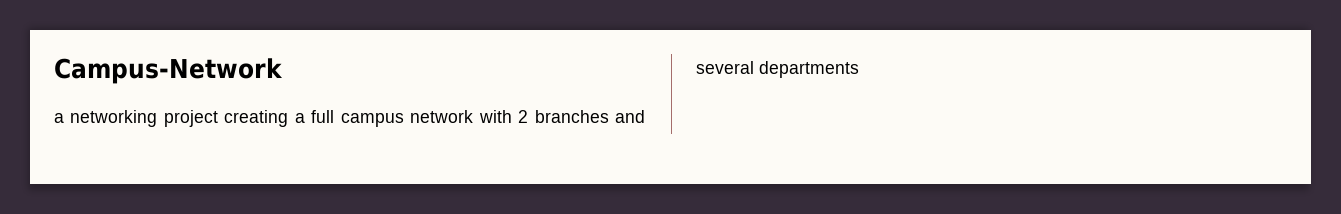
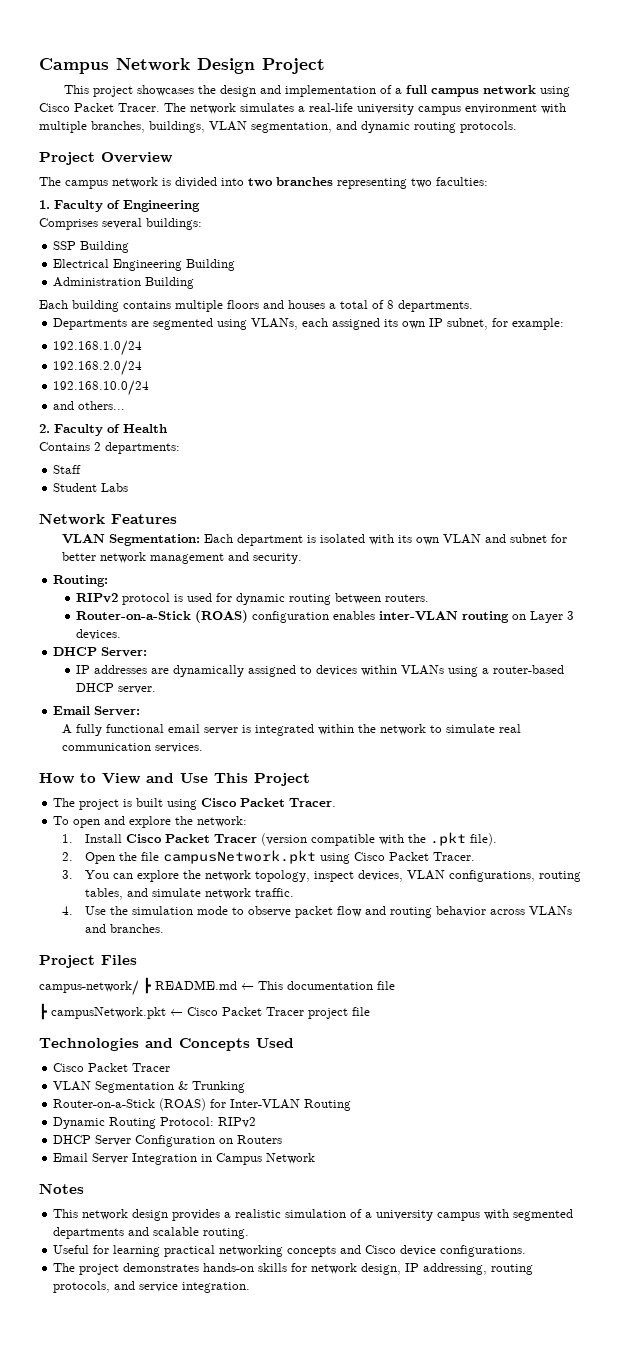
- Campus-Network
- a networking project creating a full campus network with 2 branches and several departments
+ Campus Network Design Project
+ This project showcases the design and implementation of a full campus network using Cisco Packet Tracer. The network simulates a real-life university campus environment with multiple branches, buildings, VLAN segmentation, and dynamic routing protocols.
+ Project Overview
+ The campus network is divided into two branches representing two faculties:
+ 1. Faculty of Engineering
+ Comprises several buildings:
+ SSP Building
+ Electrical Engineering Building
+ Administration Building
+ Each building contains multiple floors and houses a total of 8 departments.
+ Departments are segmented using VLANs, each assigned its own IP subnet, for example:
+ 192.168.1.0/24
+ 192.168.2.0/24
+ 192.168.10.0/24
+ and others...
+ 2. Faculty of Health
+ Contains 2 departments:
+ Staff
+ Student Labs
+ Network Features
+ VLAN Segmentation: Each department is isolated with its own VLAN and subnet for better network management and security.
+ Routing:
+ RIPv2 protocol is used for dynamic routing between routers.
+ Router-on-a-Stick (ROAS) configuration enables inter-VLAN routing on Layer 3 devices.
+ DHCP Server:
+ IP addresses are dynamically assigned to devices within VLANs using a router-based DHCP server.
+ Email Server:
+ A fully functional email server is integrated within the network to simulate real communication services.
+ How to View and Use This Project
+ The project is built using Cisco Packet Tracer.
+ To open and explore the network:
+ 1. Install Cisco Packet Tracer (version compatible with the .pkt file).
+ 2. Open the file campusNetwork.pkt using Cisco Packet Tracer.
+ 3. You can explore the network topology, inspect devices, VLAN configurations, routing tables, and simulate network traffic.
+ 4. Use the simulation mode to observe packet flow and routing behavior across VLANs and branches.
+ Project Files
+ campus-network/ ┣ README.md ← This documentation file
+ ┣ campusNetwork.pkt ← Cisco Packet Tracer project file
+ Technologies and Concepts Used
+ Cisco Packet Tracer
+ VLAN Segmentation & Trunking
+ Router-on-a-Stick (ROAS) for Inter-VLAN Routing
+ Dynamic Routing Protocol: RIPv2
+ DHCP Server Configuration on Routers
+ Email Server Integration in Campus Network
+ Notes
+ This network design provides a realistic simulation of a university campus with segmented departments and scalable routing.
+ Useful for learning practical networking concepts and Cisco device configurations.
+ The project demonstrates hands-on skills for network design, IP addressing, routing protocols, and service integration.

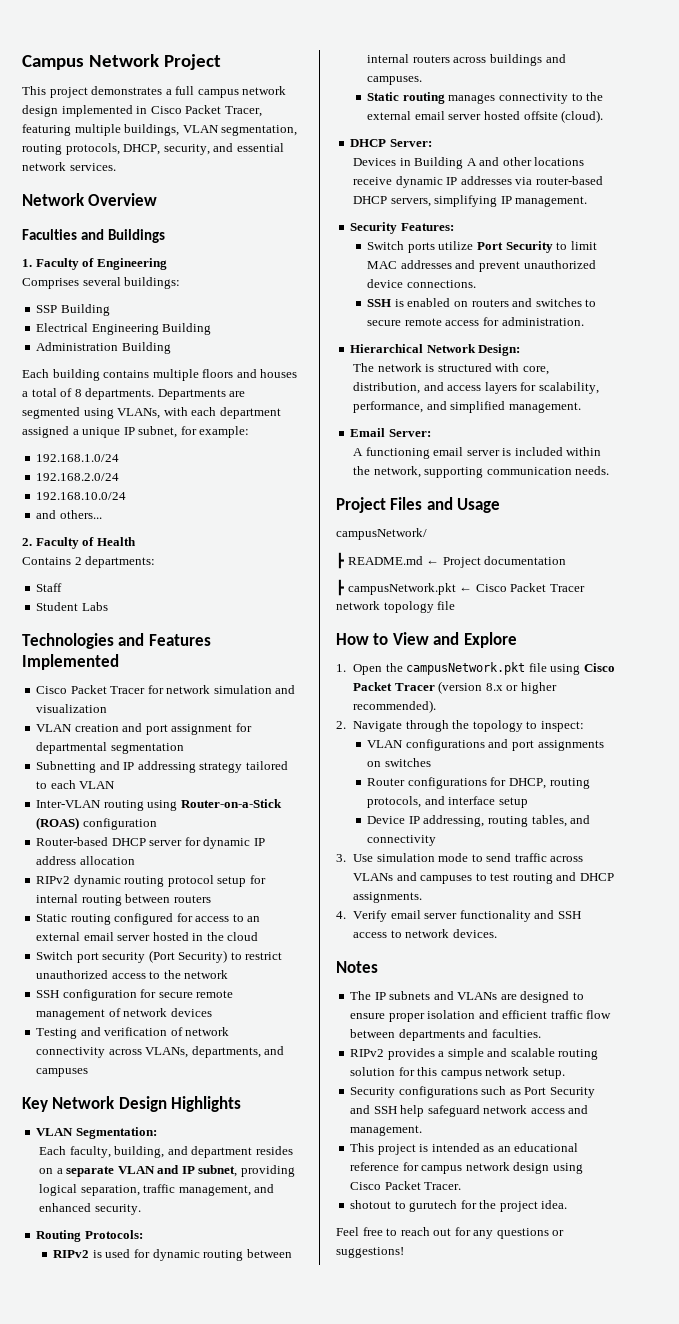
- Campus Network Design Project
+ Campus Network Project
- This project showcases the design and implementation of a full campus network using Cisco Packet Tracer. The network simulates a real-life university campus environment with multiple branches, buildings, VLAN segmentation, and dynamic routing protocols.
- Project Overview
- The campus network is divided into two branches representing two faculties:
+ This project demonstrates a full campus network design implemented in Cisco Packet Tracer, featuring multiple buildings, VLAN segmentation, routing protocols, DHCP, security, and essential network services.
+ Network Overview
+ Faculties and Buildings
- Each building contains multiple floors and houses a total of 8 departments.
- Departments are segmented using VLANs, each assigned its own IP subnet, for example:
+ Each building contains multiple floors and houses a total of 8 departments. Departments are segmented using VLANs, with each department assigned a unique IP subnet, for example:
- Network Features
- VLAN Segmentation: Each department is isolated with its own VLAN and subnet for better network management and security.
+ Technologies and Features Implemented
+ Cisco Packet Tracer for network simulation and visualization
+ VLAN creation and port assignment for departmental segmentation
+ Subnetting and IP addressing strategy tailored to each VLAN
+ Inter-VLAN routing using Router-on-a-Stick (ROAS) configuration
+ Router-based DHCP server for dynamic IP address allocation
+ RIPv2 dynamic routing protocol setup for internal routing between routers
+ Static routing configured for access to an external email server hosted in the cloud
+ Switch port security (Port Security) to restrict unauthorized access to the network
+ SSH configuration for secure remote management of network devices
+ Testing and verification of network connectivity across VLANs, departments, and campuses
+ Key Network Design Highlights
+ VLAN Segmentation:
+ Each faculty, building, and department resides on a separate VLAN and IP subnet, providing logical separation, traffic management, and enhanced security.
- Routing:
- RIPv2 protocol is used for dynamic routing between routers.
- Router-on-a-Stick (ROAS) configuration enables inter-VLAN routing on Layer 3 devices.
+ Routing Protocols:
+ RIPv2 is used for dynamic routing between internal routers across buildings and campuses.
+ Static routing manages connectivity to the external email server hosted offsite (cloud).
  DHCP Server:
- IP addresses are dynamically assigned to devices within VLANs using a router-based DHCP server.
+ Devices in Building A and other locations receive dynamic IP addresses via router-based DHCP servers, simplifying IP management.
+ Security Features:
+ Switch ports utilize Port Security to limit MAC addresses and prevent unauthorized device connections.
+ SSH is enabled on routers and switches to secure remote access for administration.
+ Hierarchical Network Design:
+ The network is structured with core, distribution, and access layers for scalability, performance, and simplified management.
- A fully functional email server is integrated within the network to simulate real communication services.
- How to View and Use This Project
- The project is built using Cisco Packet Tracer.
- To open and explore the network:
- 1. Install Cisco Packet Tracer (version compatible with the .pkt file).
- 2. Open the file campusNetwork.pkt using Cisco Packet Tracer.
- 3. You can explore the network topology, inspect devices, VLAN configurations, routing tables, and simulate network traffic.
- 4. Use the simulation mode to observe packet flow and routing behavior across VLANs and branches.
+ A functioning email server is included within the network, supporting communication needs.
- Project Files
- campus-network/ ┣ README.md ← This documentation file
+ Project Files and Usage
+ campusNetwork/
+ ┣ README.md ← Project documentation
- ┣ campusNetwork.pkt ← Cisco Packet Tracer project file
- Technologies and Concepts Used
- Cisco Packet Tracer
- VLAN Segmentation & Trunking
- Router-on-a-Stick (ROAS) for Inter-VLAN Routing
- Dynamic Routing Protocol: RIPv2
- DHCP Server Configuration on Routers
- Email Server Integration in Campus Network
+ ┣ campusNetwork.pkt ← Cisco Packet Tracer network topology file
+ How to View and Explore
+ 1. Open the campusNetwork.pkt file using Cisco Packet Tracer (version 8.x or higher recommended).
+ 2. Navigate through the topology to inspect:
+ VLAN configurations and port assignments on switches
+ Router configurations for DHCP, routing protocols, and interface setup
+ Device IP addressing, routing tables, and connectivity
+ 3. Use simulation mode to send traffic across VLANs and campuses to test routing and DHCP assignments.
+ 4. Verify email server functionality and SSH access to network devices.
  Notes
- This network design provides a realistic simulation of a university campus with segmented departments and scalable routing.
- Useful for learning practical networking concepts and Cisco device configurations.
- The project demonstrates hands-on skills for network design, IP addressing, routing protocols, and service integration.
+ The IP subnets and VLANs are designed to ensure proper isolation and efficient traffic flow between departments and faculties.
+ RIPv2 provides a simple and scalable routing solution for this campus network setup.
+ Security configurations such as Port Security and SSH help safeguard network access and management.
+ This project is intended as an educational reference for campus network design using Cisco Packet Tracer.
+ shotout to gurutech for the project idea.
+ Feel free to reach out for any questions or suggestions!

